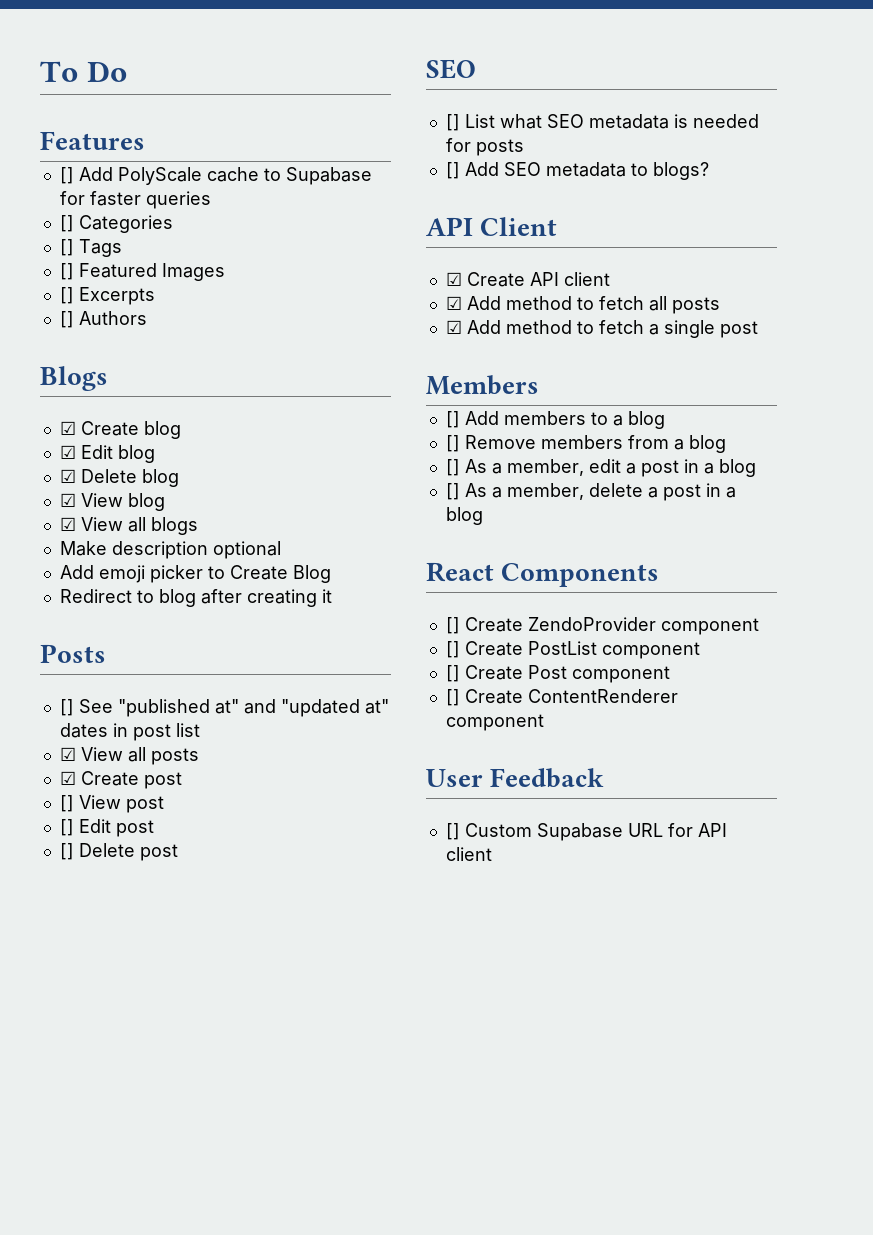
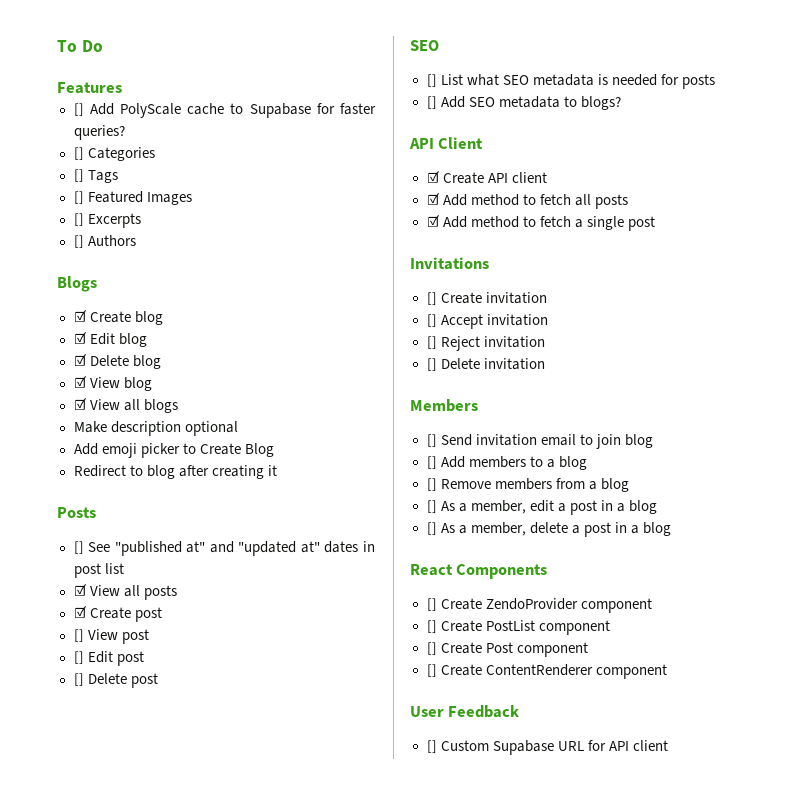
- [] Add PolyScale cache to Supabase for faster queries
+ [] Add PolyScale cache to Supabase for faster queries?
+ Invitations
+ [] Create invitation
+ [] Accept invitation
+ [] Reject invitation
+ [] Delete invitation
  Members
+ [] Send invitation email to join blog

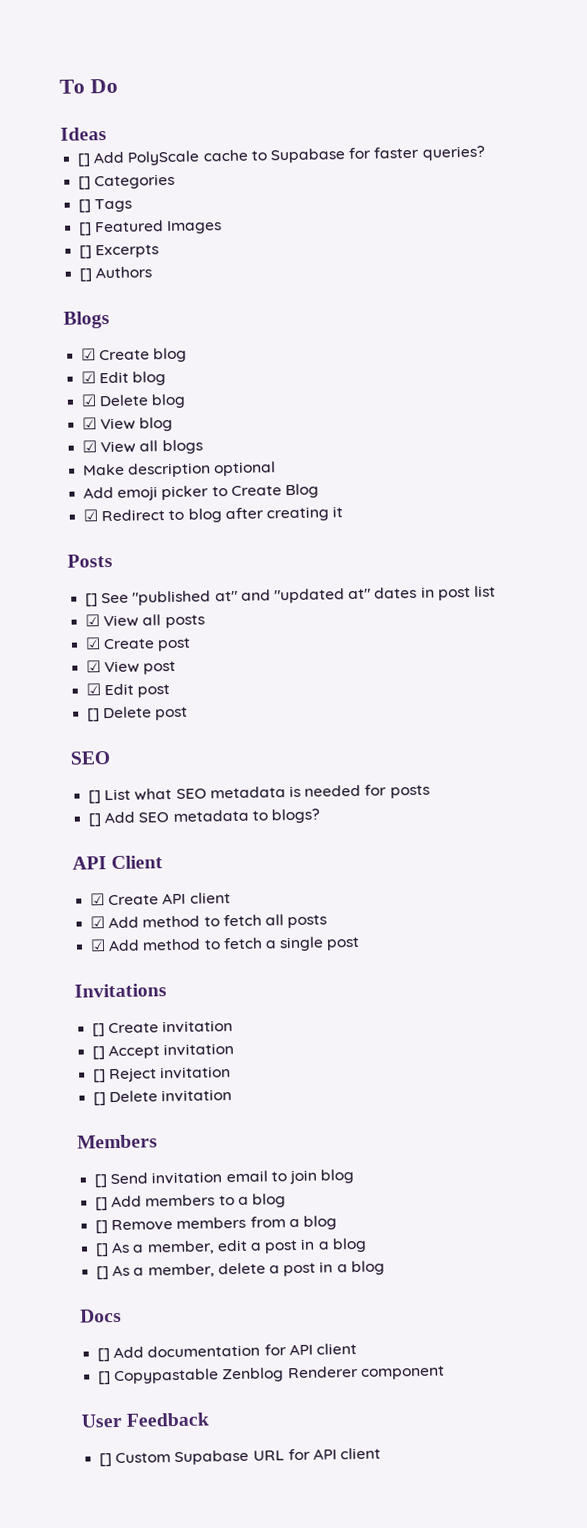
- Features
+ Ideas
- Redirect to blog after creating it
+ ☑ Redirect to blog after creating it
- [] View post
+ ☑ View post
- [] Edit post
+ ☑ Edit post
- React Components
- [] Create ZendoProvider component
- [] Create PostList component
- [] Create Post component
- [] Create ContentRenderer component
+ Docs
+ [] Add documentation for API client
+ [] Copypastable Zenblog Renderer component

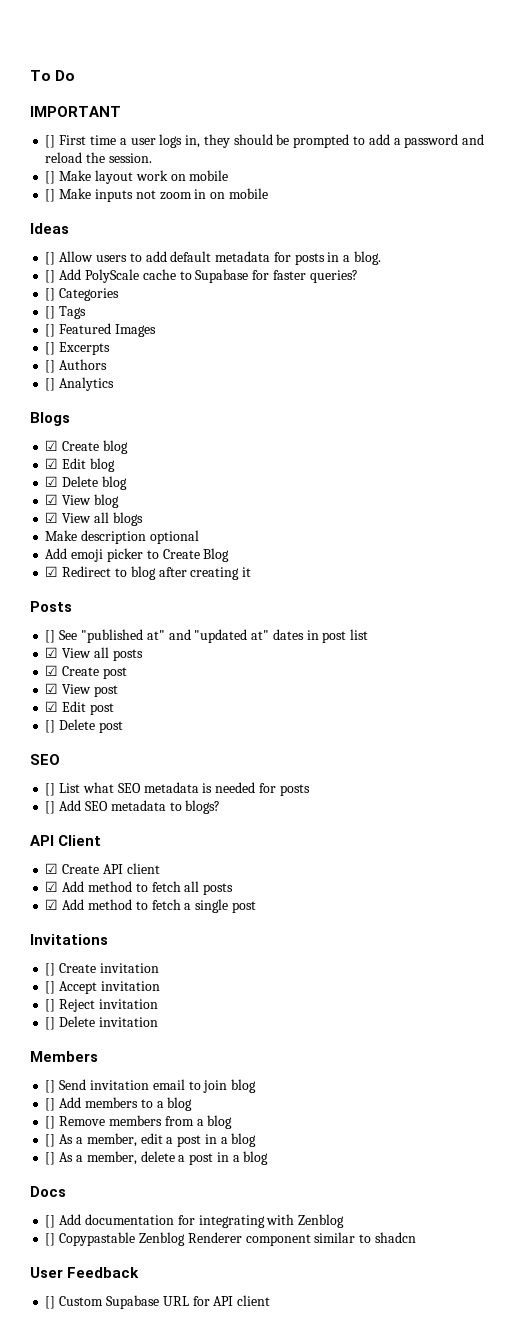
+ IMPORTANT
+ [] First time a user logs in, they should be prompted to add a password and reload the session.
+ [] Make layout work on mobile
+ [] Make inputs not zoom in on mobile
  Ideas
+ [] Allow users to add default metadata for posts in a blog.
+ [] Analytics
- [] Add documentation for API client
+ [] Add documentation for integrating with Zenblog
- [] Copypastable Zenblog Renderer component
+ [] Copypastable Zenblog Renderer component similar to shadcn

